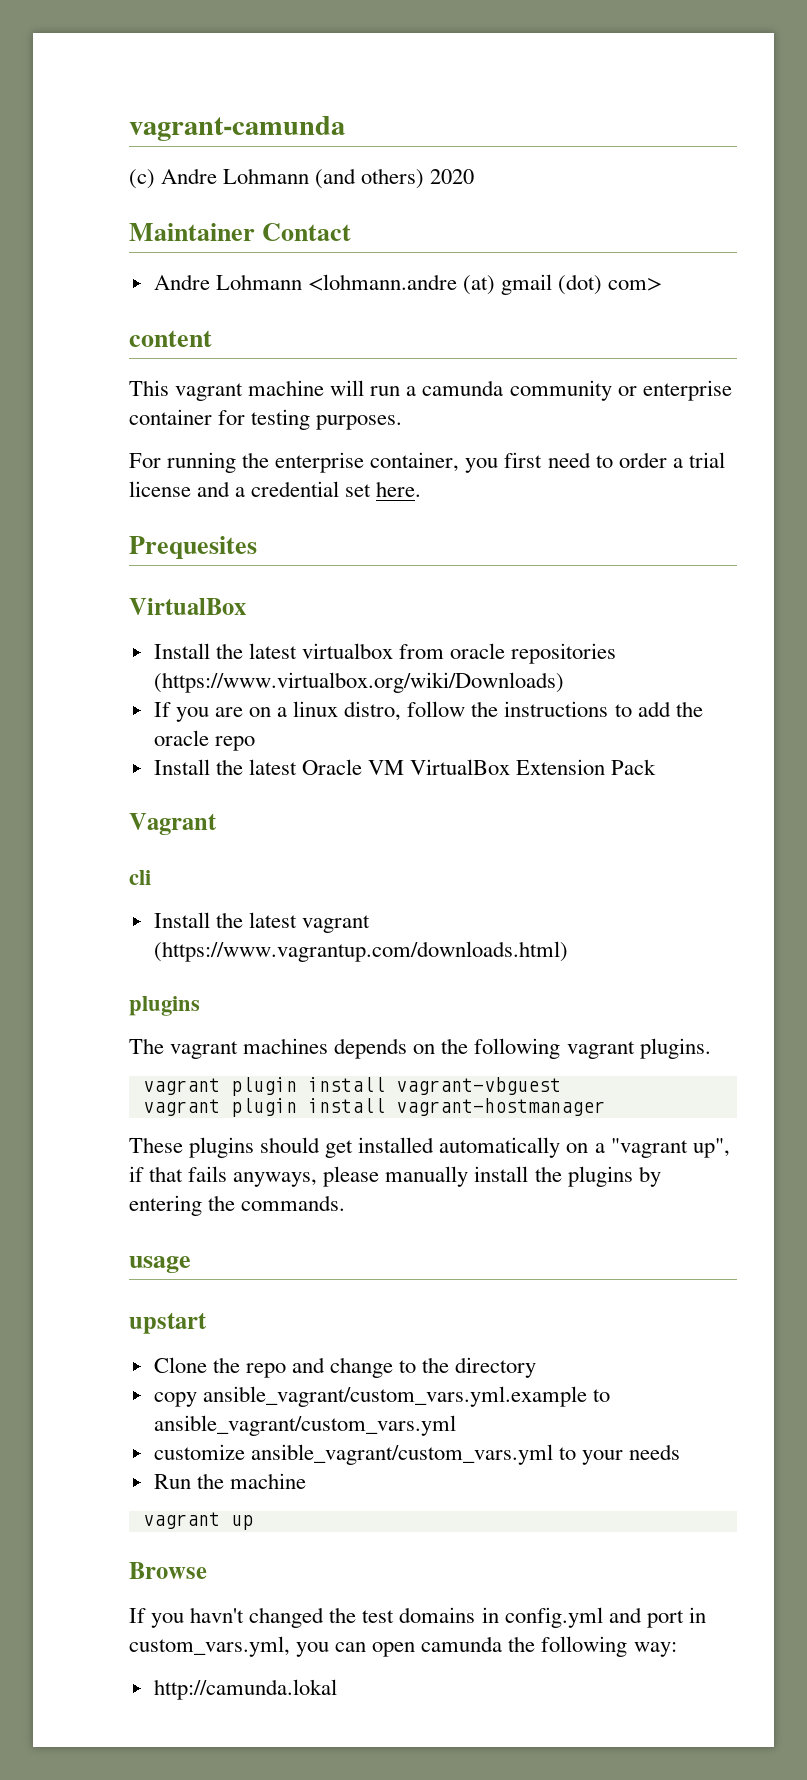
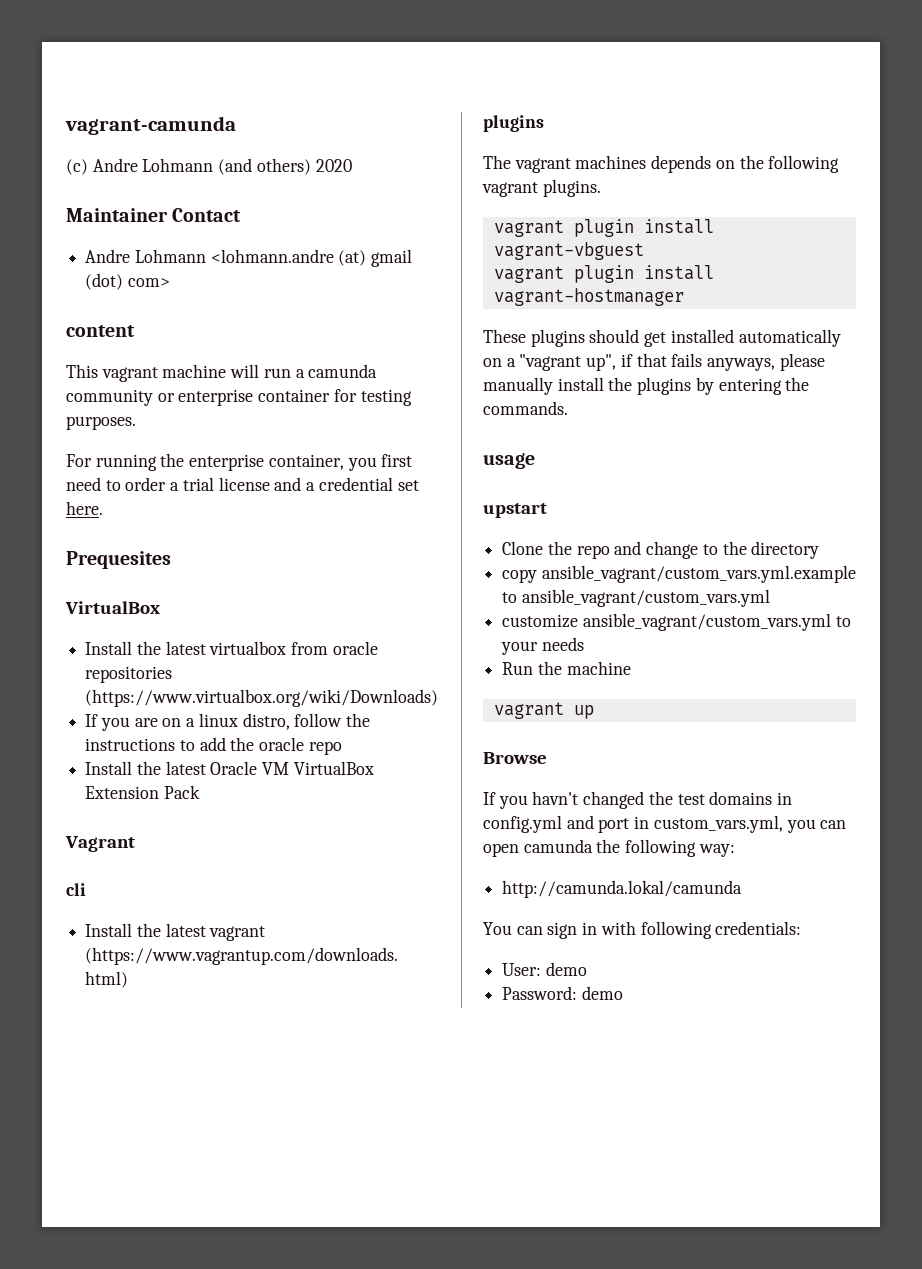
- http://camunda.lokal
+ http://camunda.lokal/camunda
+ You can sign in with following credentials:
+ User: demo
+ Password: demo

